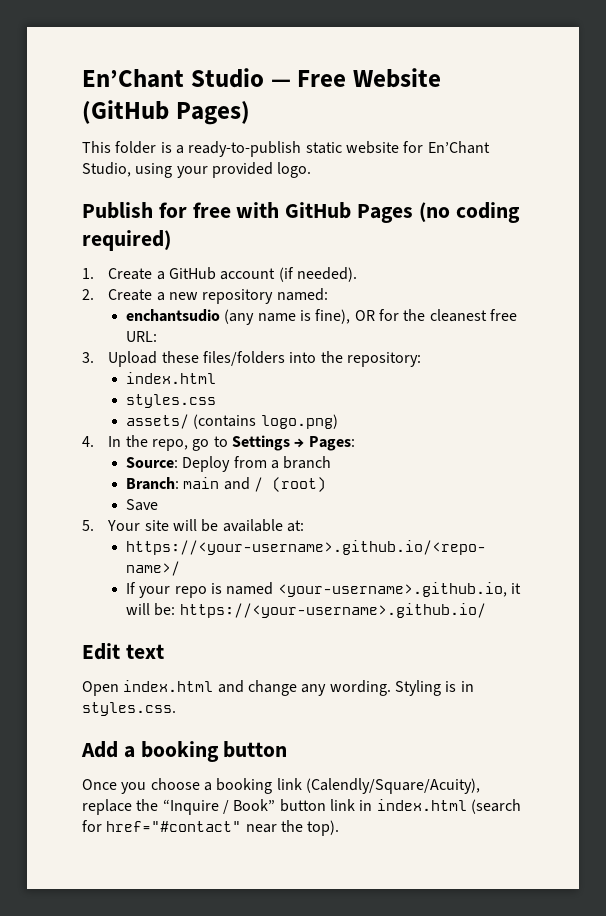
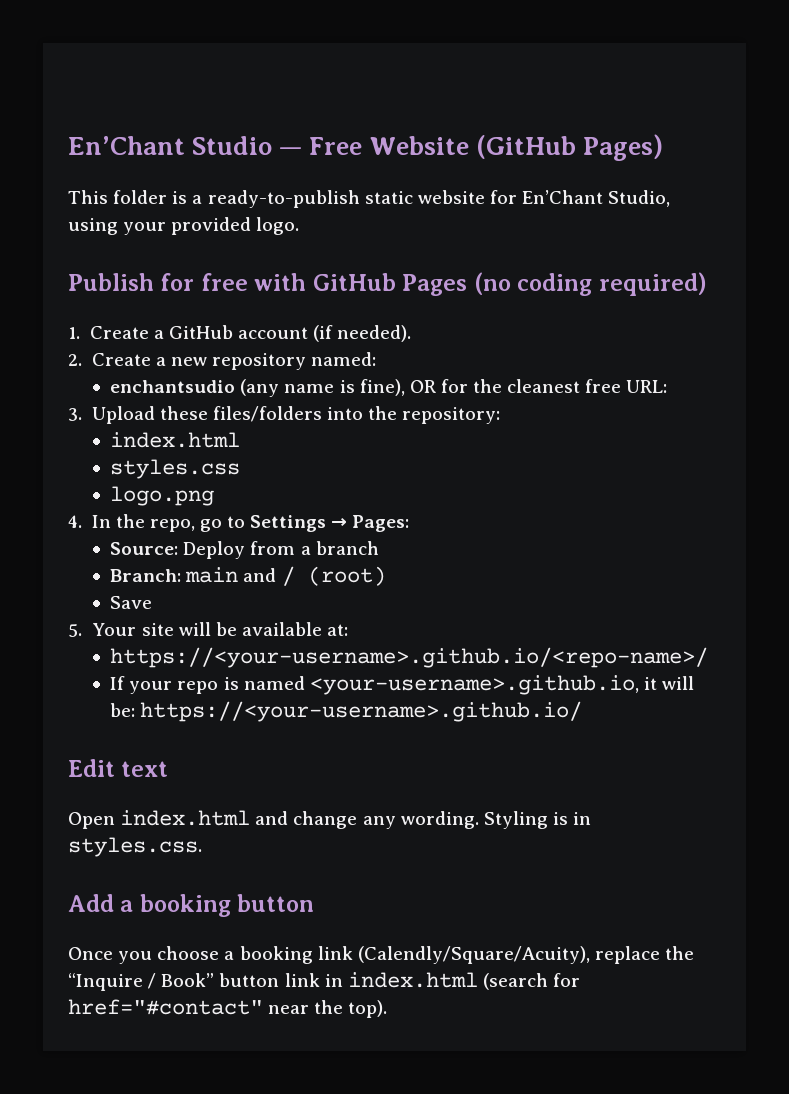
- assets/ (contains logo.png)
+ logo.png

